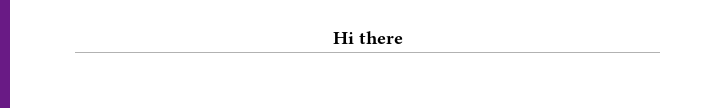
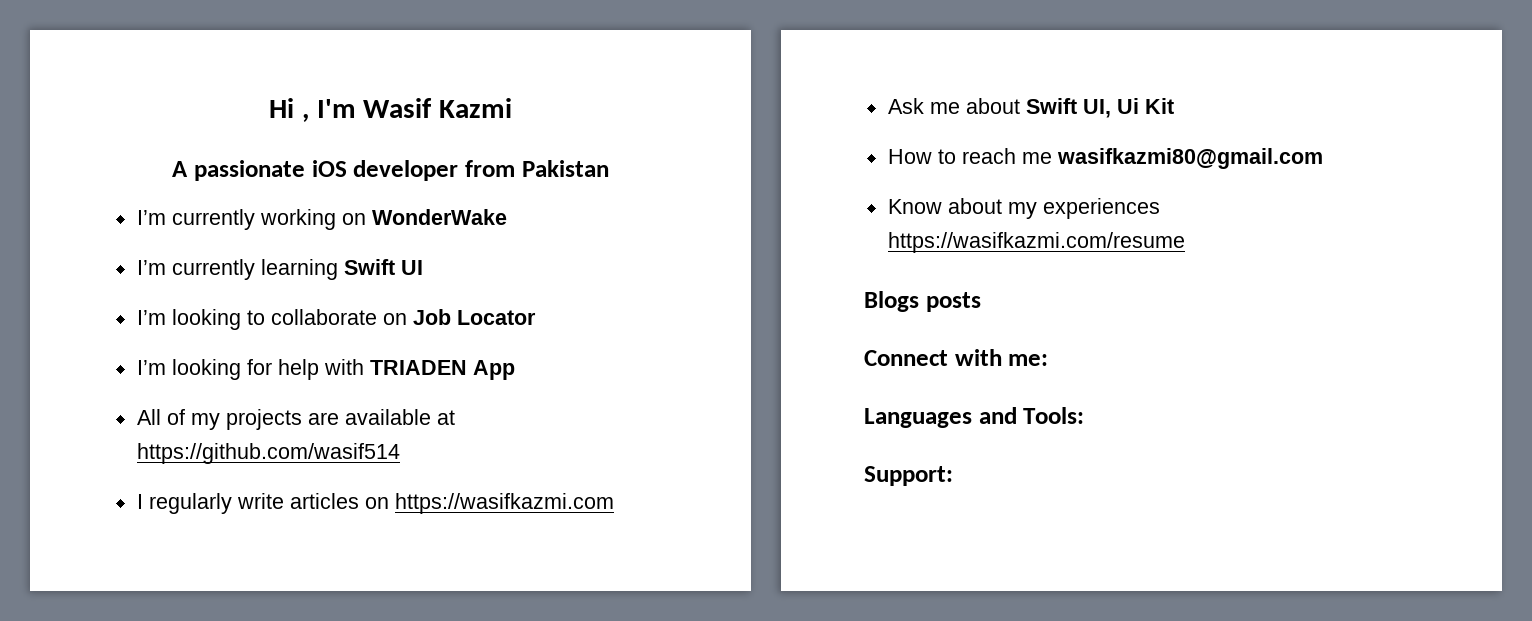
- Hi there
+ Hi , I'm Wasif Kazmi
+ A passionate iOS developer from Pakistan
+ I’m currently working on WonderWake
+ I’m currently learning Swift UI
+ I’m looking to collaborate on Job Locator
+ I’m looking for help with TRIADEN App
+ All of my projects are available at https://github.com/wasif514
+ I regularly write articles on https://wasifkazmi.com
+ Ask me about Swift UI, Ui Kit
+ How to reach me wasifkazmi80@gmail.com
+ Know about my experiences https://wasifkazmi.com/resume
+ Blogs posts
+ Connect with me:
+ Languages and Tools:
+ Support:

